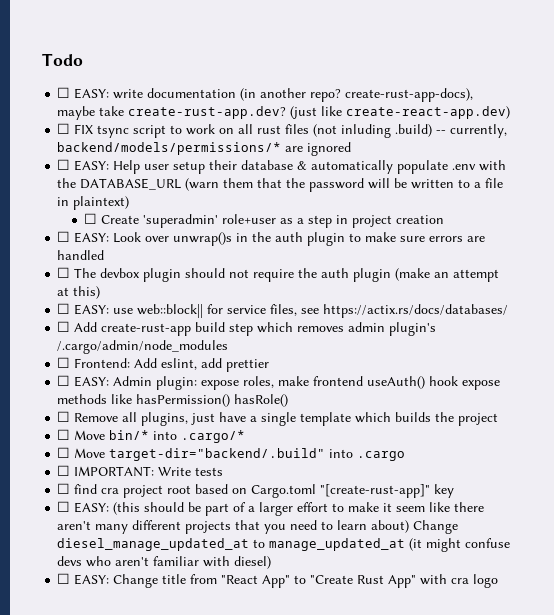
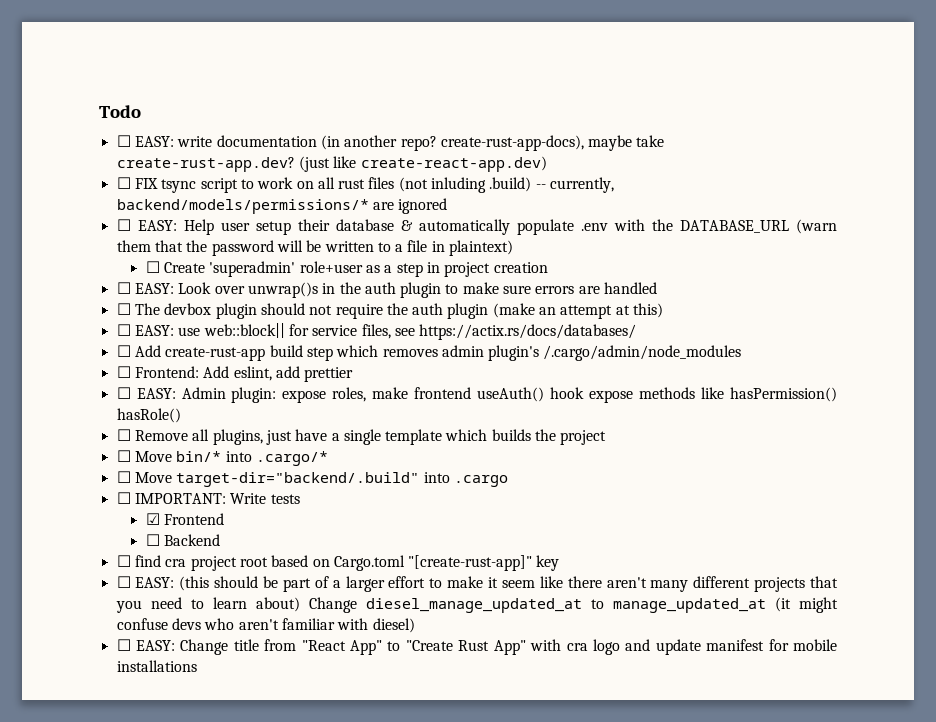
+ ☑ Frontend
+ ☐ Backend
- ☐ EASY: Change title from "React App" to "Create Rust App" with cra logo
+ ☐ EASY: Change title from "React App" to "Create Rust App" with cra logo and update manifest for mobile installations

